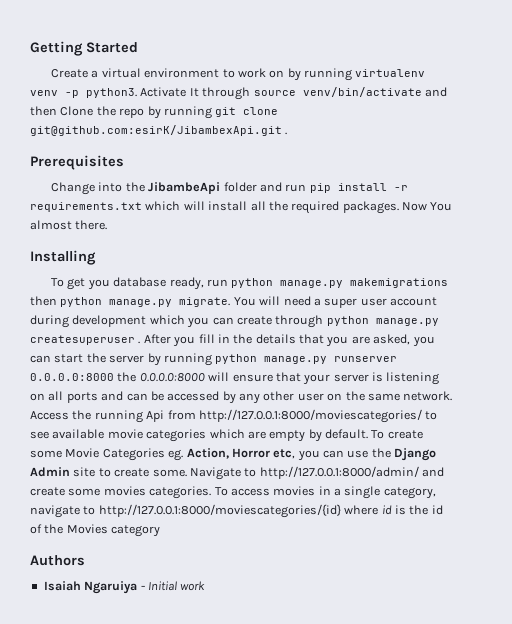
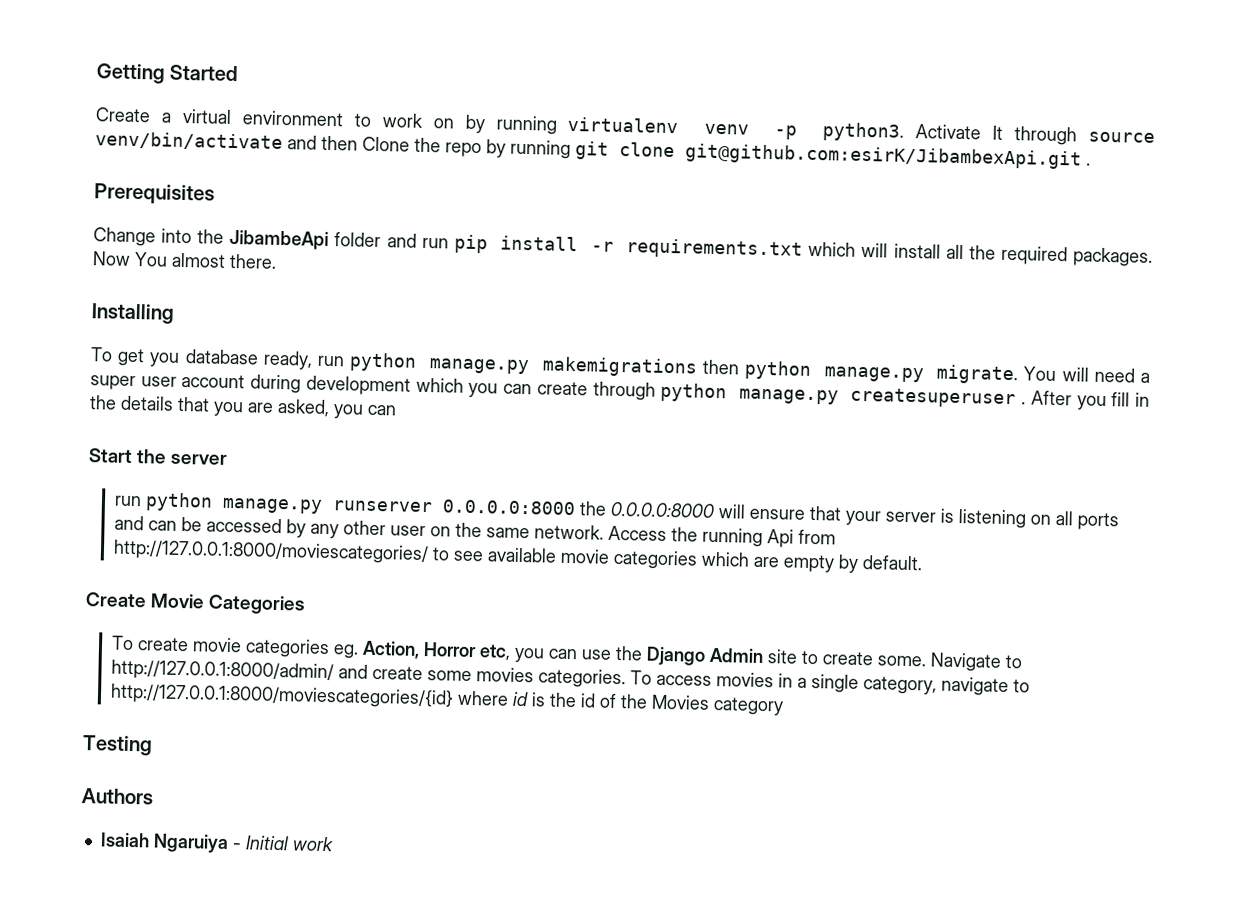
- After you fill in the details that you are asked, you can start the server by running python manage.py runserver 0.0.0.0:8000 the 0.0.0.0:8000 will ensure that your server is listening on all ports and can be accessed by any other user on the same network.
+ After you fill in the details that you are asked, you can
+ Start the server
+ run python manage.py runserver 0.0.0.0:8000 the 0.0.0.0:8000 will ensure that your server is listening on all ports and can be accessed by any other user on the same network.
- Access the running Api from http://127.0.0.1:8000/moviescategories/ to see available movie categories which are empty by default. To create some Movie Categories eg. Action, Horror etc, you can use the Django Admin site to create some.
+ Access the running Api from http://127.0.0.1:8000/moviescategories/ to see available movie categories which are empty by default.
+ Create Movie Categories
+ To create movie categories eg. Action, Horror etc, you can use the Django Admin site to create some.
+ Testing

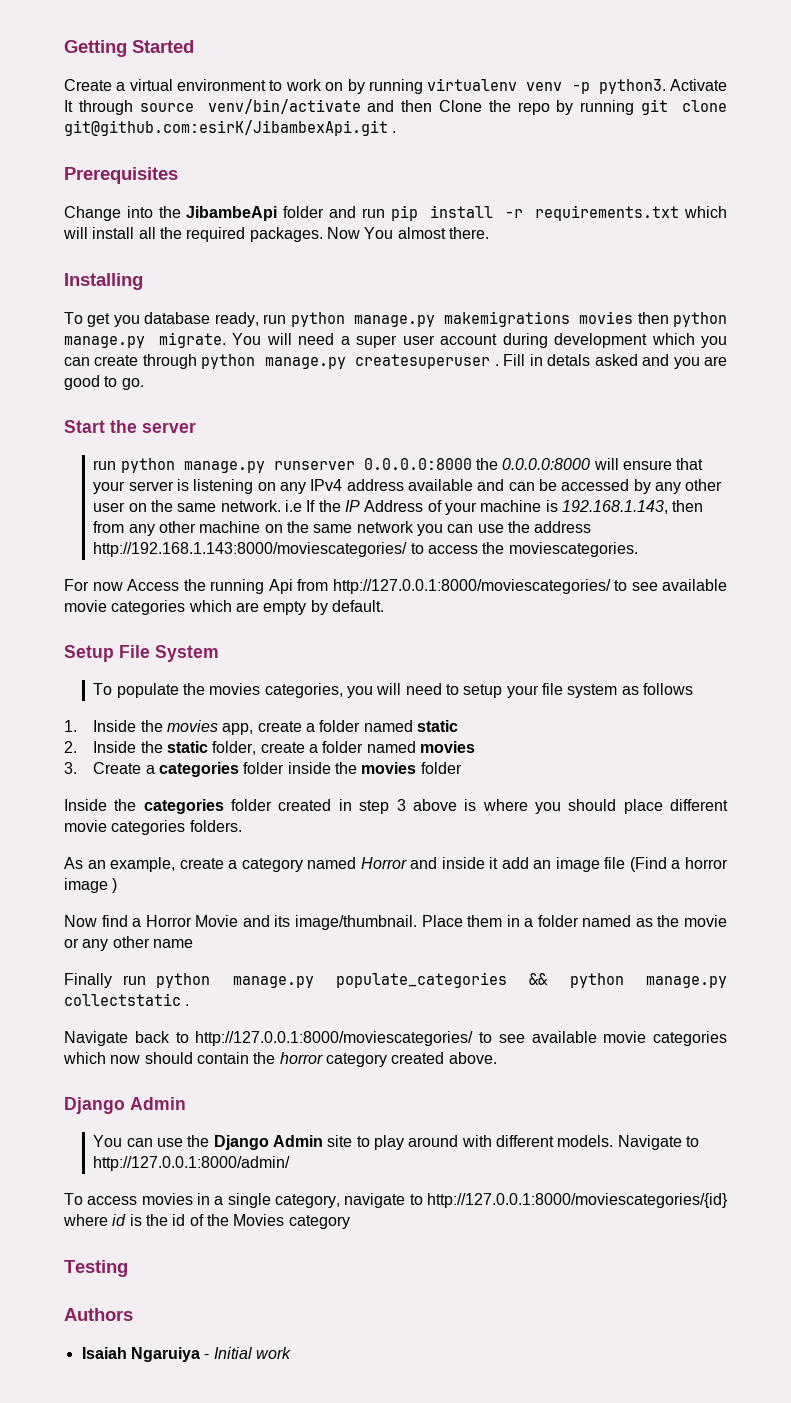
- To get you database ready, run python manage.py makemigrations then python manage.py migrate.
+ To get you database ready, run python manage.py makemigrations movies then python manage.py migrate.
- After you fill in the details that you are asked, you can
+ Fill in detals asked and you are good to go.
- run python manage.py runserver 0.0.0.0:8000 the 0.0.0.0:8000 will ensure that your server is listening on all ports and can be accessed by any other user on the same network. Access the running Api from http://127.0.0.1:8000/moviescategories/ to see available movie categories which are empty by default.
+ run python manage.py runserver 0.0.0.0:8000 the 0.0.0.0:8000 will ensure that your server is listening on any IPv4 address available and can be accessed by any other user on the same network. i.e If the IP Address of your machine is 192.168.1.143, then from any other machine on the same network you can use the address http://192.168.1.143:8000/moviescategories/ to access the moviescategories.
+ For now Access the running Api from http://127.0.0.1:8000/moviescategories/ to see available movie categories which are empty by default.
- Create Movie Categories
- To create movie categories eg. Action, Horror etc, you can use the Django Admin site to create some. Navigate to http://127.0.0.1:8000/admin/ and create some movies categories. To access movies in a single category, navigate to http://127.0.0.1:8000/moviescategories/{id} where id is the id of the Movies category
+ Setup File System
+ To populate the movies categories, you will need to setup your file system as follows
+ 1. Inside the movies app, create a folder named static
+ 2. Inside the static folder, create a folder named movies
+ 3. Create a categories folder inside the movies folder
+ Inside the categories folder created in step 3 above is where you should place different movie categories folders.
+ As an example, create a category named Horror and inside it add an image file (Find a horror image )
+ Now find a Horror Movie and its image/thumbnail. Place them in a folder named as the movie or any other name
+ Finally run python manage.py populate_categories && python manage.py collectstatic .
+ Navigate back to http://127.0.0.1:8000/moviescategories/ to see available movie categories which now should contain the horror category created above.
+ Django Admin
+ You can use the Django Admin site to play around with different models. Navigate to http://127.0.0.1:8000/admin/
+ To access movies in a single category, navigate to http://127.0.0.1:8000/moviescategories/{id} where id is the id of the Movies category

